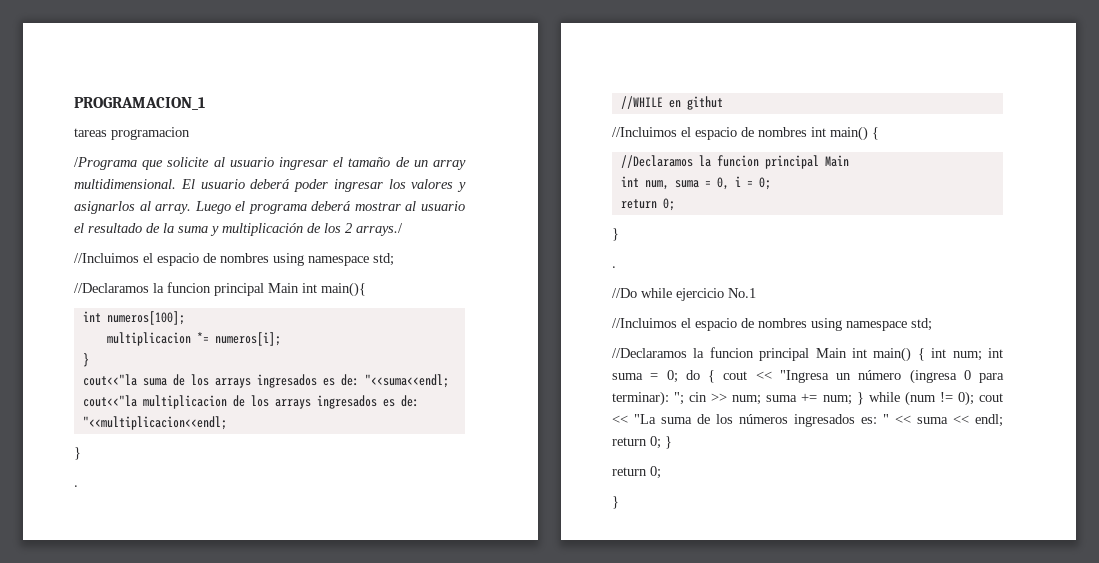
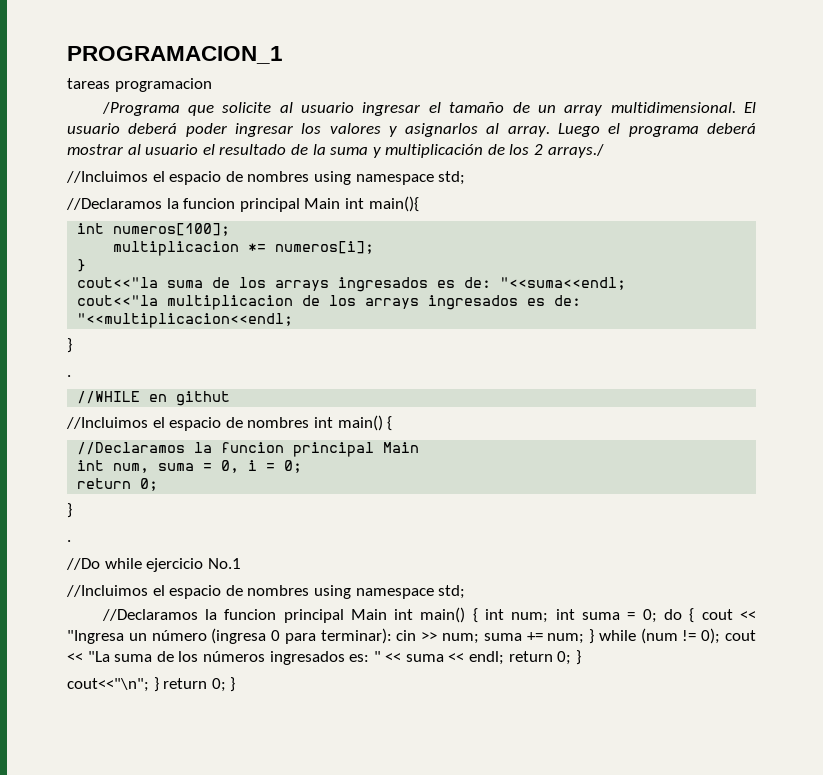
- //Declaramos la funcion principal Main int main() { int num; int suma = 0; do { cout << "Ingresa un número (ingresa 0 para terminar): "; cin >> num; suma += num; } while (num != 0); cout << "La suma de los números ingresados es: " << suma << endl; return 0; }
- return 0;
- }
+ //Declaramos la funcion principal Main int main() { int num; int suma = 0; do { cout << "Ingresa un número (ingresa 0 para terminar): cin >> num; suma += num; } while (num != 0); cout << "La suma de los números ingresados es: " << suma << endl; return 0; }
+ cout<<"\n"; } return 0; }

